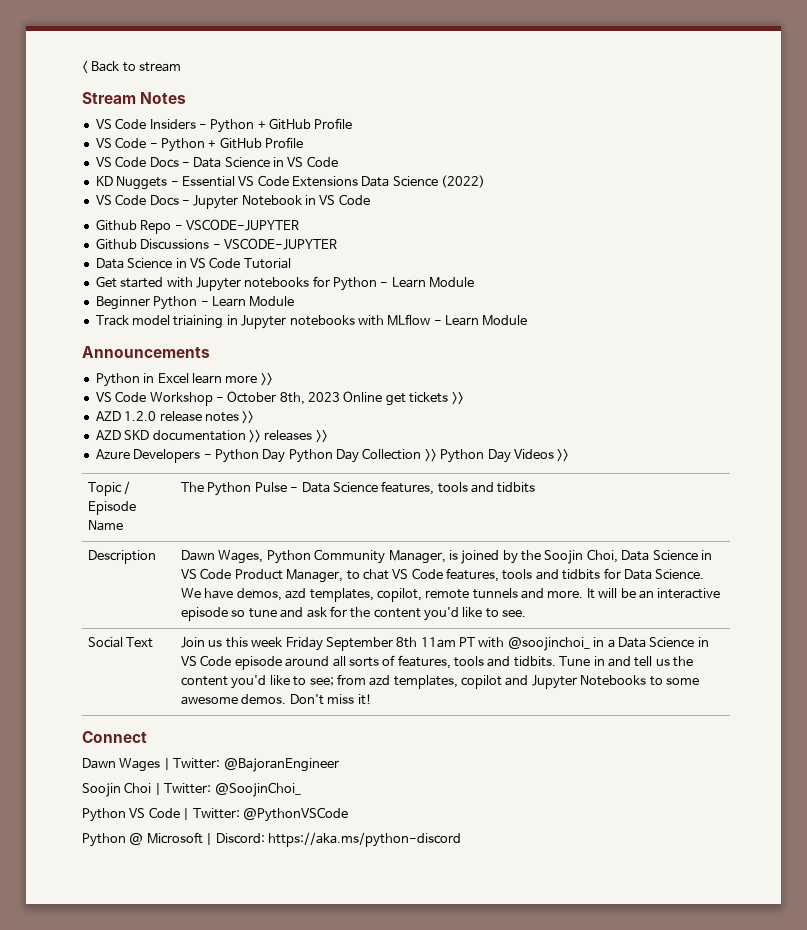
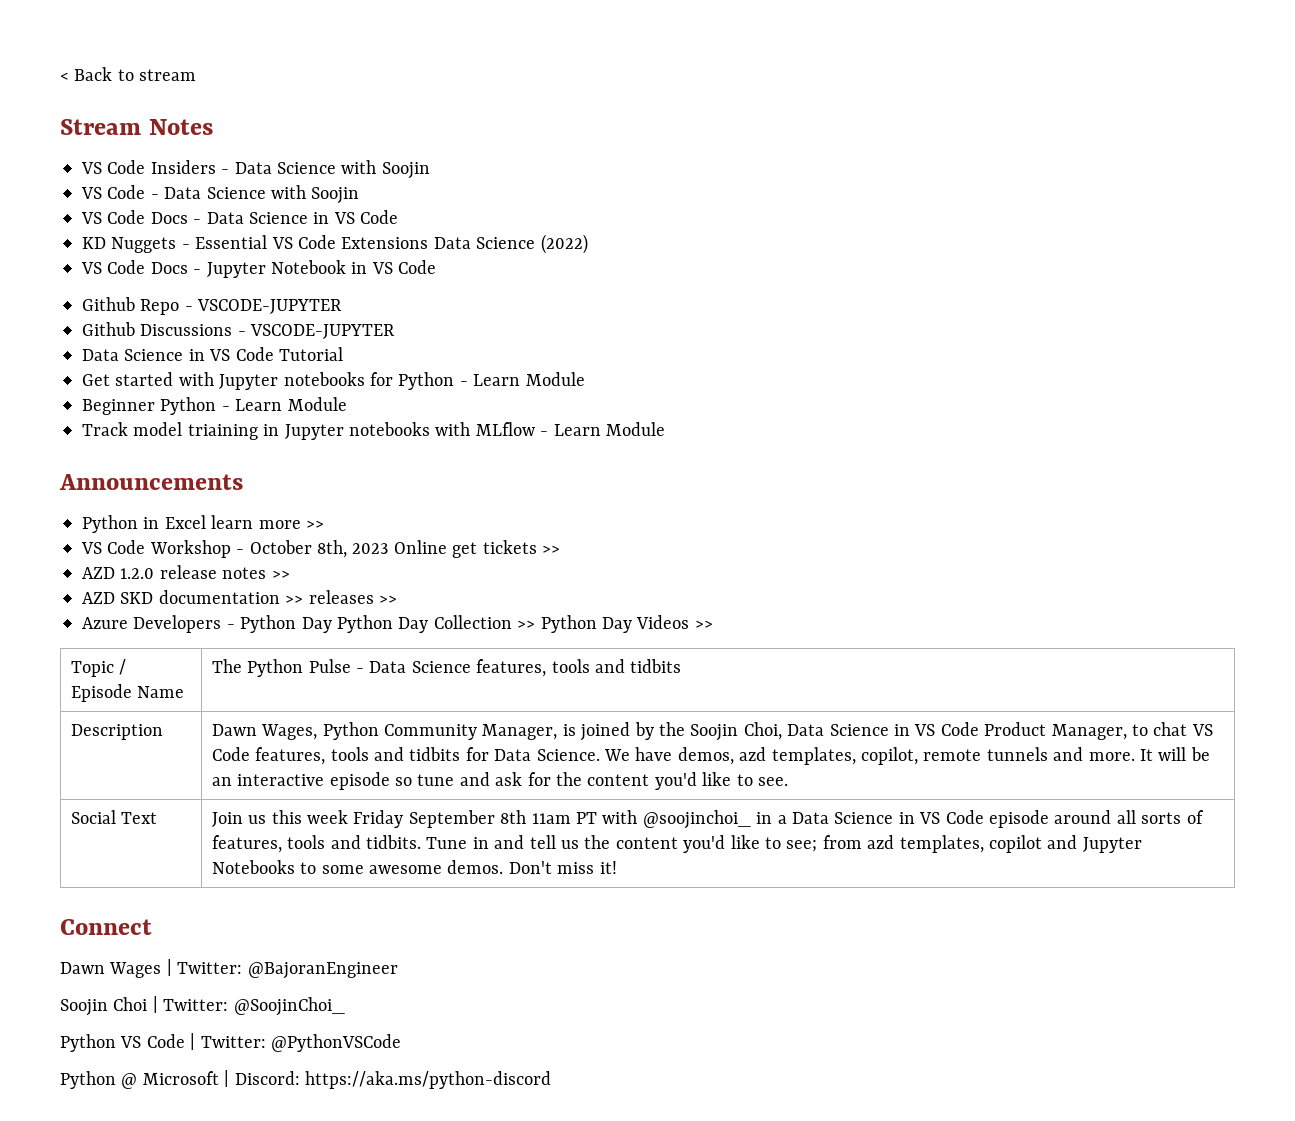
- VS Code Insiders - Python + GitHub Profile
+ VS Code Insiders - Data Science with Soojin
- VS Code - Python + GitHub Profile
+ VS Code - Data Science with Soojin

